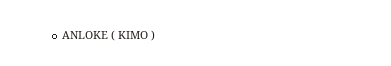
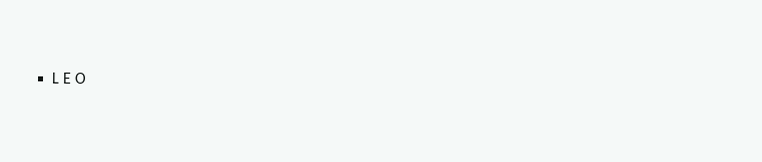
- ANLOKE ( KIMO )
+ L E O

